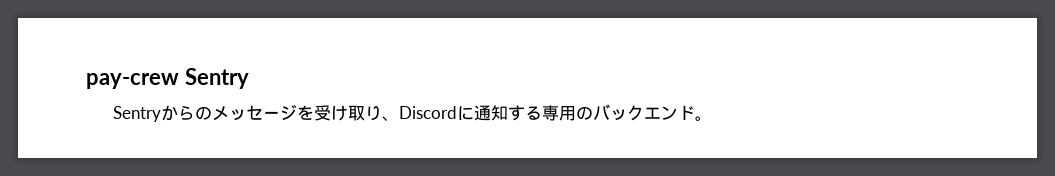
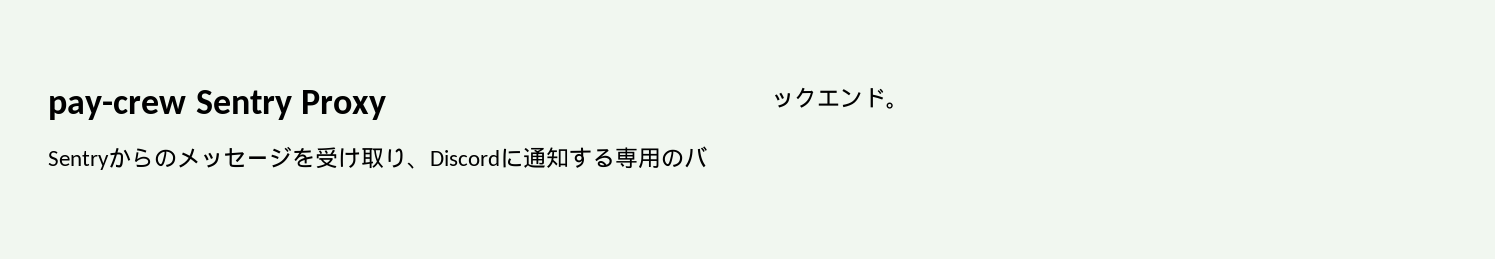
- pay-crew Sentry
+ pay-crew Sentry Proxy

